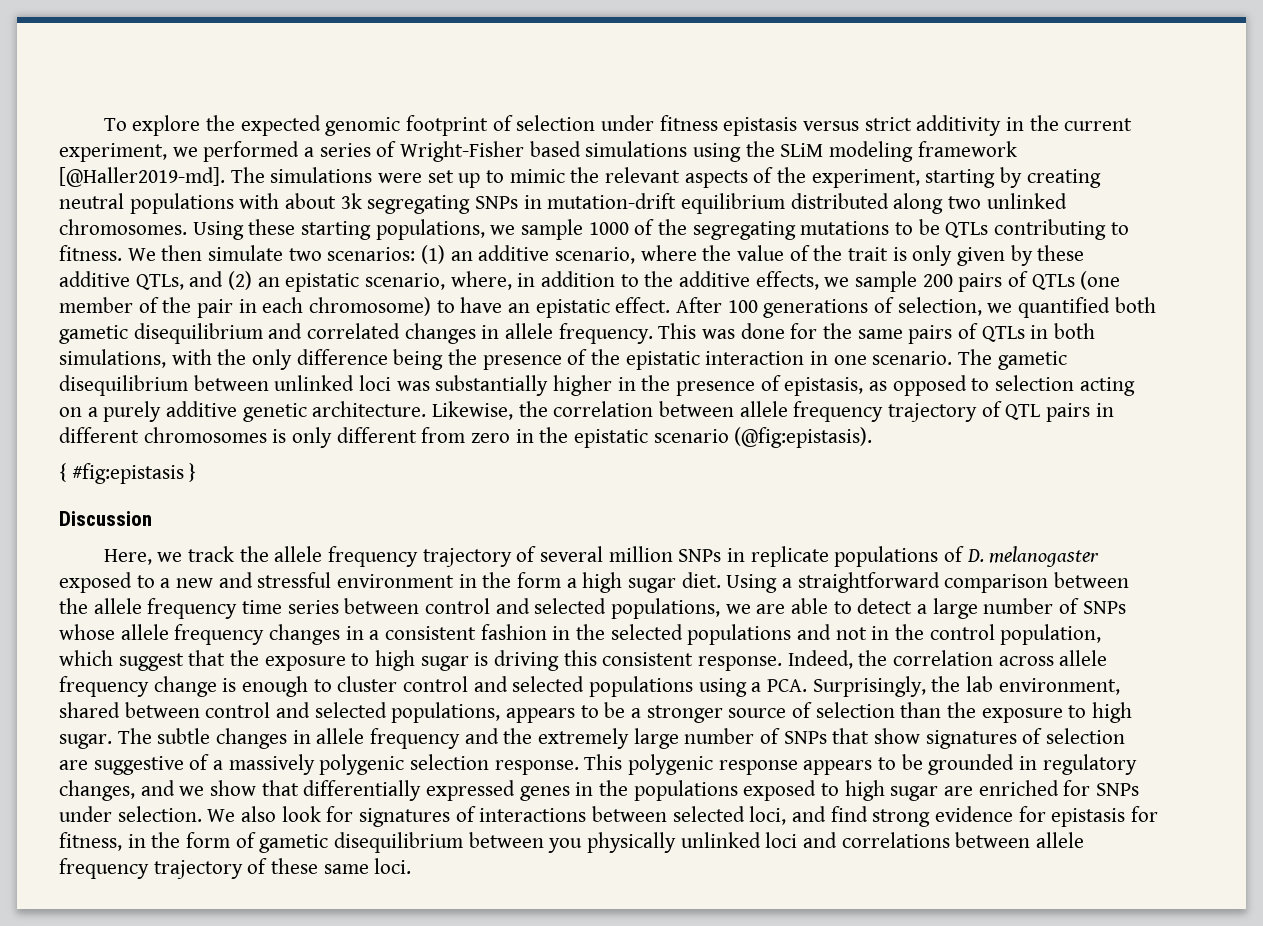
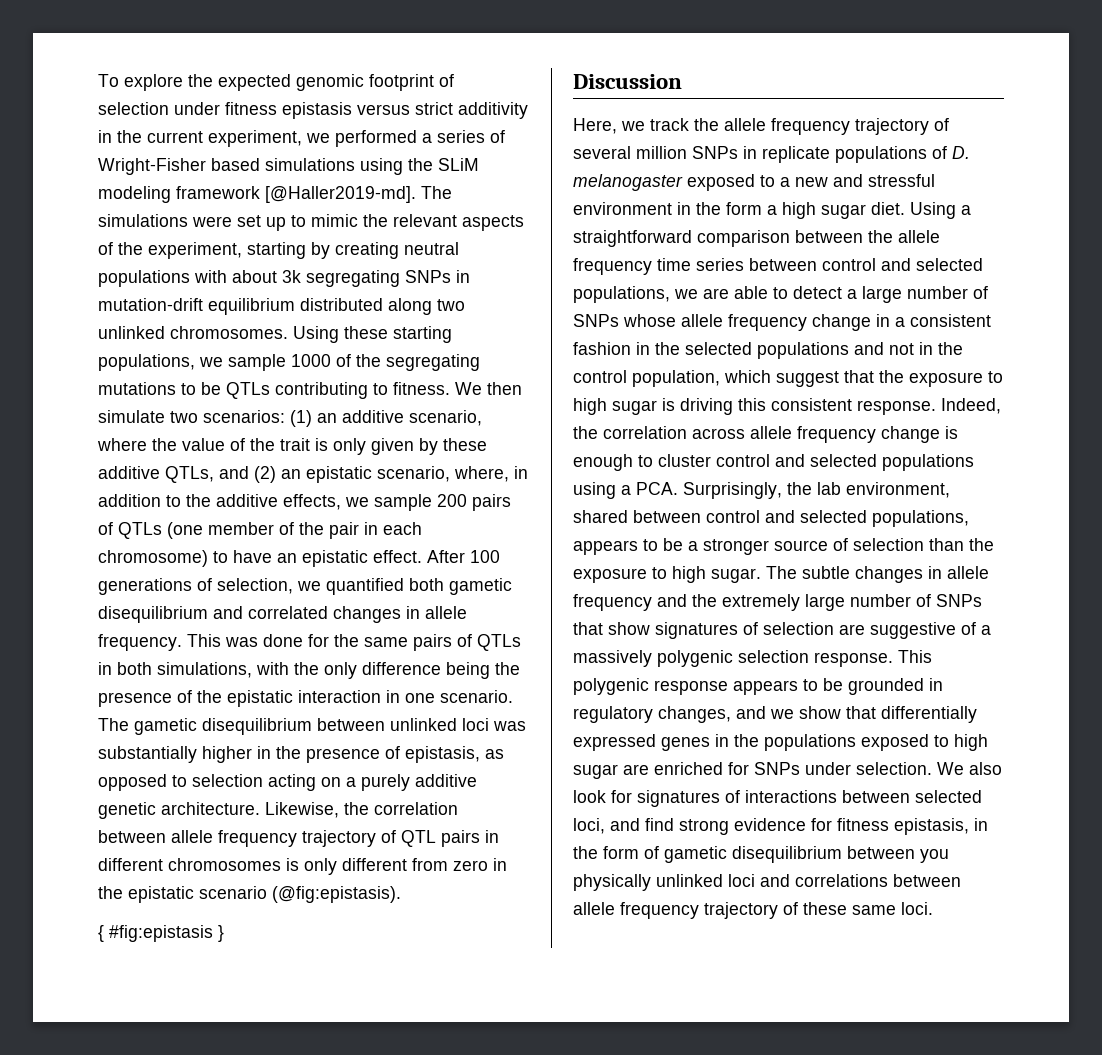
- Using a straightforward comparison between the allele frequency time series between control and selected populations, we are able to detect a large number of SNPs whose allele frequency changes in a consistent fashion in the selected populations and not in the control population, which suggest that the exposure to high sugar is driving this consistent response.
+ Using a straightforward comparison between the allele frequency time series between control and selected populations, we are able to detect a large number of SNPs whose allele frequency change in a consistent fashion in the selected populations and not in the control population, which suggest that the exposure to high sugar is driving this consistent response.
- We also look for signatures of interactions between selected loci, and find strong evidence for epistasis for fitness, in the form of gametic disequilibrium between you physically unlinked loci and correlations between allele frequency trajectory of these same loci.
+ We also look for signatures of interactions between selected loci, and find strong evidence for fitness epistasis, in the form of gametic disequilibrium between you physically unlinked loci and correlations between allele frequency trajectory of these same loci.

